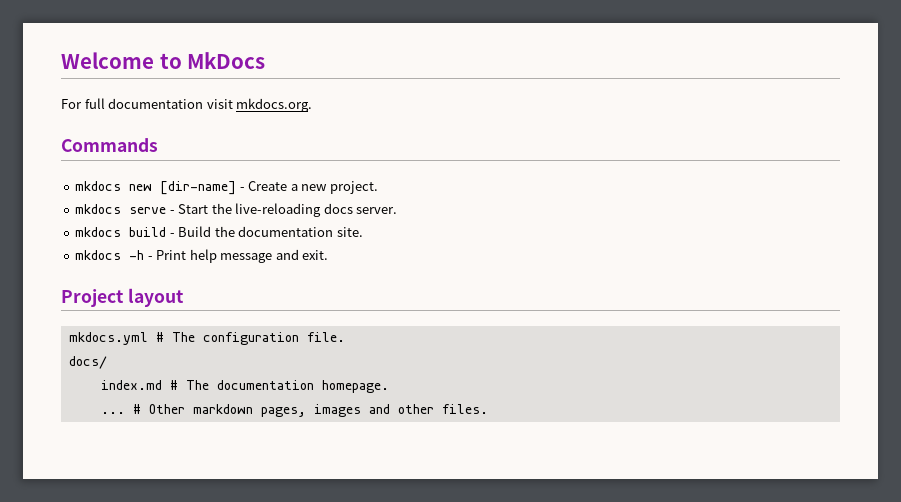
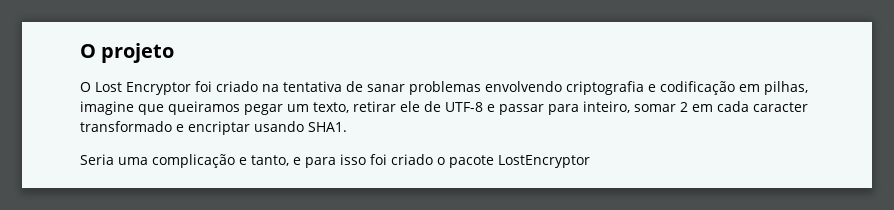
- Welcome to MkDocs
- For full documentation visit mkdocs.org.
- Commands
- mkdocs new [dir-name] - Create a new project.
- mkdocs serve - Start the live-reloading docs server.
- mkdocs build - Build the documentation site.
- mkdocs -h - Print help message and exit.
- Project layout
- mkdocs.yml # The configuration file.
- docs/
- index.md # The documentation homepage.
- ... # Other markdown pages, images and other files.
+ O projeto
+ O Lost Encryptor foi criado na tentativa de sanar problemas envolvendo criptografia e codificação em pilhas, imagine que queiramos pegar um texto, retirar ele de UTF-8 e passar para inteiro, somar 2 em cada caracter transformado e encriptar usando SHA1.
+ Seria uma complicação e tanto, e para isso foi criado o pacote LostEncryptor

